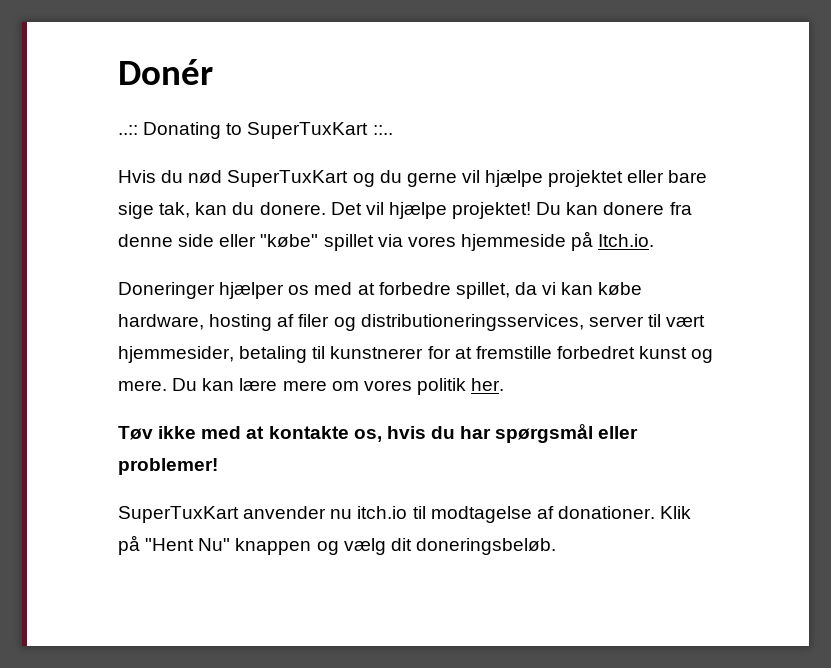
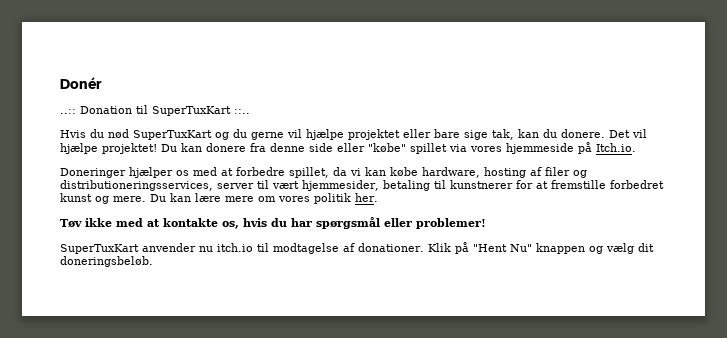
- ..:: Donating to SuperTuxKart ::..
+ ..:: Donation til SuperTuxKart ::..

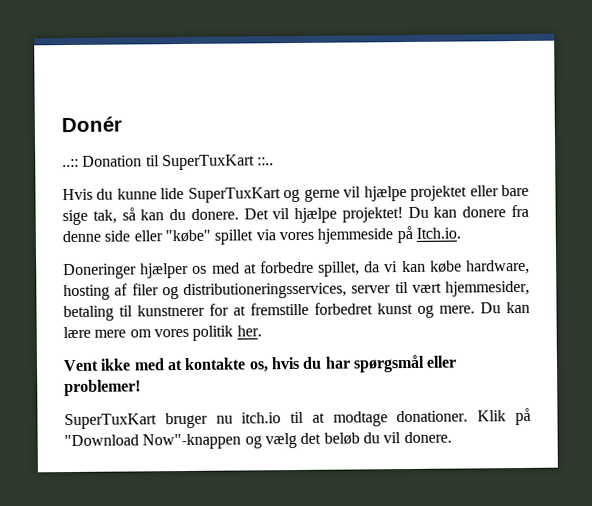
- Hvis du nød SuperTuxKart og du gerne vil hjælpe projektet eller bare sige tak, kan du donere.
+ Hvis du kunne lide SuperTuxKart og gerne vil hjælpe projektet eller bare sige tak, så kan du donere.
- Tøv ikke med at kontakte os, hvis du har spørgsmål eller problemer!
+ Vent ikke med at kontakte os, hvis du har spørgsmål eller problemer!
- SuperTuxKart anvender nu itch.io til modtagelse af donationer.
+ SuperTuxKart bruger nu itch.io til at modtage donationer.
- Klik på "Hent Nu" knappen og vælg dit doneringsbeløb.
+ Klik på "Download Now"-knappen og vælg det beløb du vil donere.

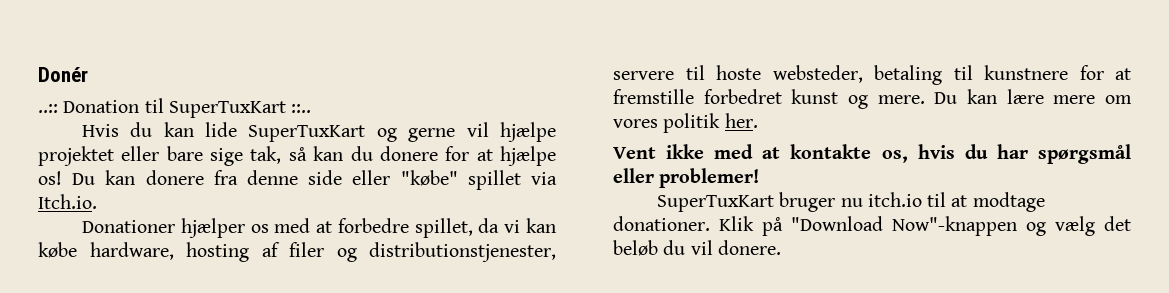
- Hvis du kunne lide SuperTuxKart og gerne vil hjælpe projektet eller bare sige tak, så kan du donere. Det vil hjælpe projektet!
+ Hvis du kan lide SuperTuxKart og gerne vil hjælpe projektet eller bare sige tak, så kan du donere for at hjælpe os!
- Du kan donere fra denne side eller "købe" spillet via vores hjemmeside på Itch.io.
+ Du kan donere fra denne side eller "købe" spillet via Itch.io.
- Doneringer hjælper os med at forbedre spillet, da vi kan købe hardware, hosting af filer og distributioneringsservices, server til vært hjemmesider, betaling til kunstnerer for at fremstille forbedret kunst og mere.
+ Donationer hjælper os med at forbedre spillet, da vi kan købe hardware, hosting af filer og distributionstjenester, servere til hoste websteder, betaling til kunstnere for at fremstille forbedret kunst og mere.

